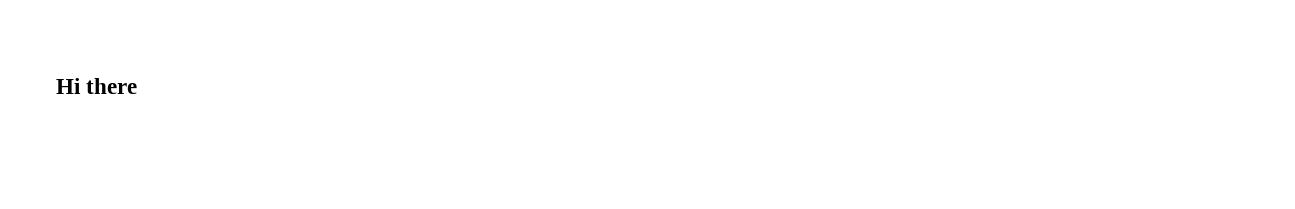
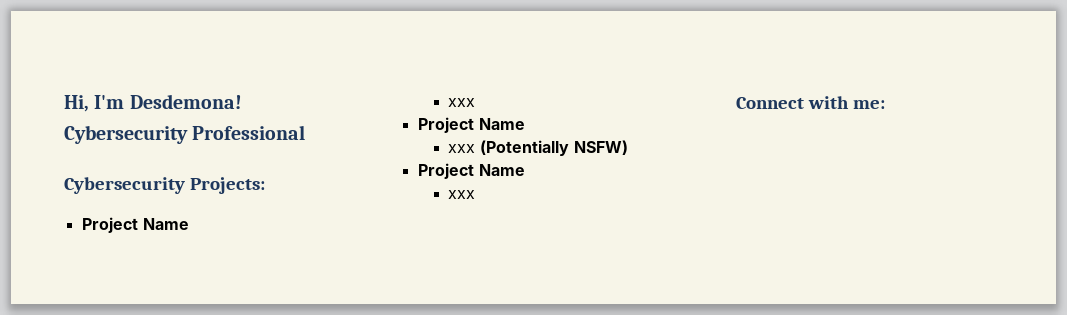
- Hi there
+ Hi, I'm Desdemona!
+ Cybersecurity Professional
+ Cybersecurity Projects:
+ Project Name
+ xxx
+ Project Name
+ xxx (Potentially NSFW)
+ Project Name
+ xxx
+ Connect with me:

